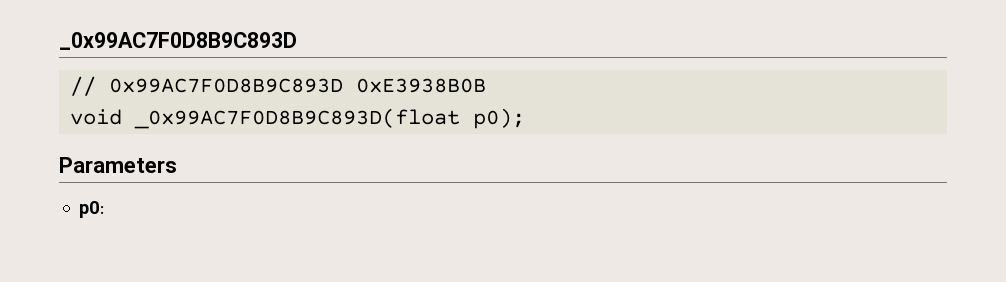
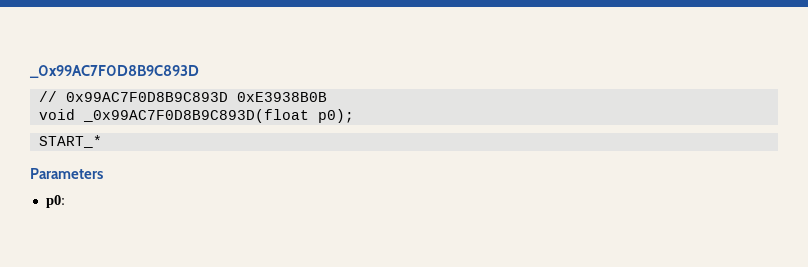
+ START_*

